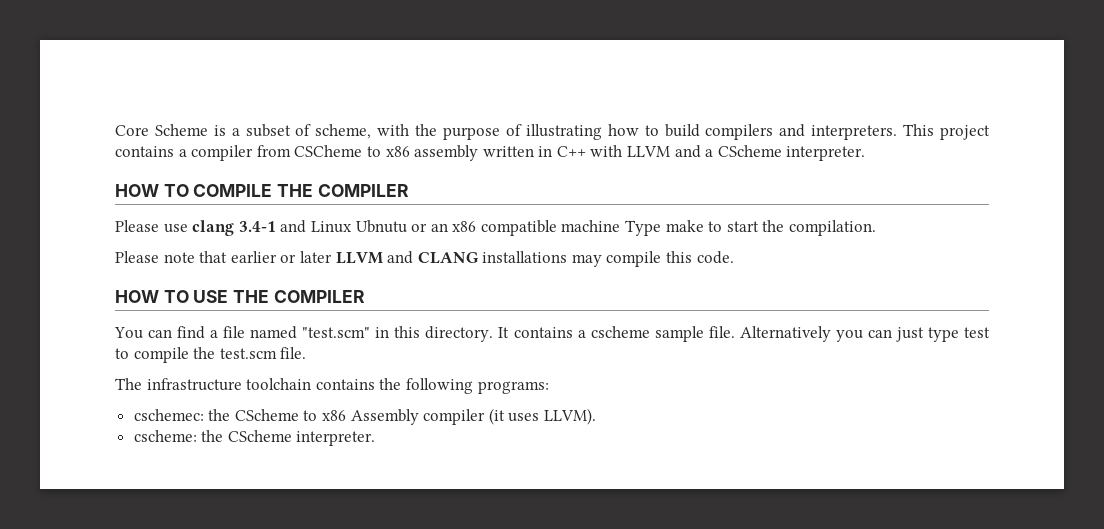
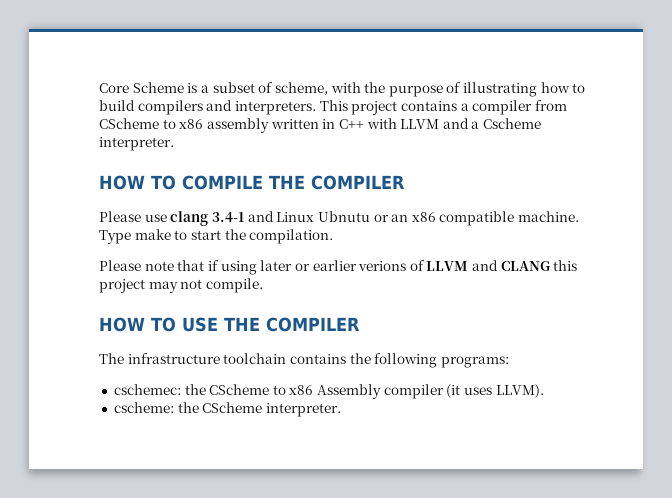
- This project contains a compiler from CSCheme to x86 assembly written in C++ with LLVM and a CScheme interpreter.
+ This project contains a compiler from CScheme to x86 assembly written in C++ with LLVM and a Cscheme interpreter.
- Please use clang 3.4-1 and Linux Ubnutu or an x86 compatible machine Type make to start the compilation.
+ Please use clang 3.4-1 and Linux Ubnutu or an x86 compatible machine. Type make to start the compilation.
- Please note that earlier or later LLVM and CLANG installations may compile this code.
+ Please note that if using later or earlier verions of LLVM and CLANG this project may not compile.
- You can find a file named "test.scm" in this directory. It contains a cscheme sample file. Alternatively you can just type test to compile the test.scm file.

